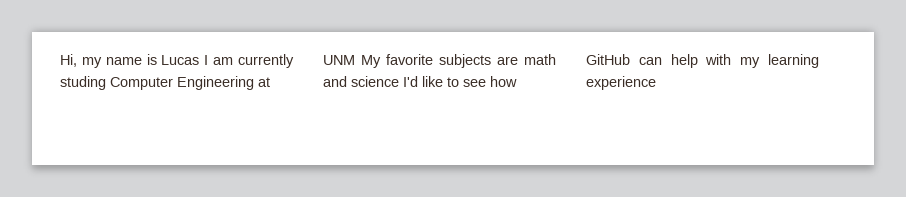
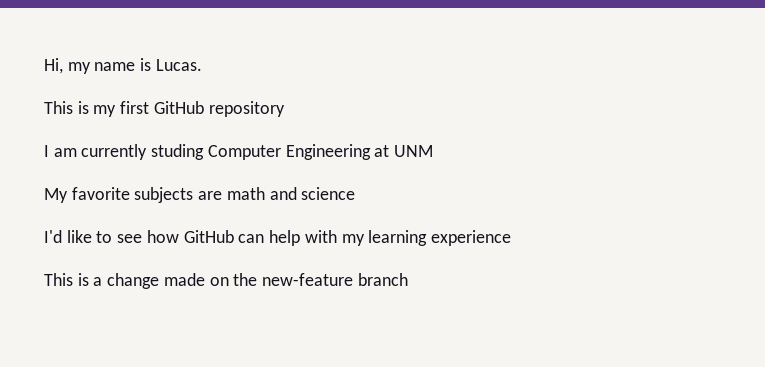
- Hi, my name is Lucas I am currently studing Computer Engineering at UNM My favorite subjects are math and science I'd like to see how GitHub can help with my learning experience
+ Hi, my name is Lucas.
+ This is my first GitHub repository
+ I am currently studing Computer Engineering at UNM
+ My favorite subjects are math and science
+ I'd like to see how GitHub can help with my learning experience
+ This is a change made on the new-feature branch

